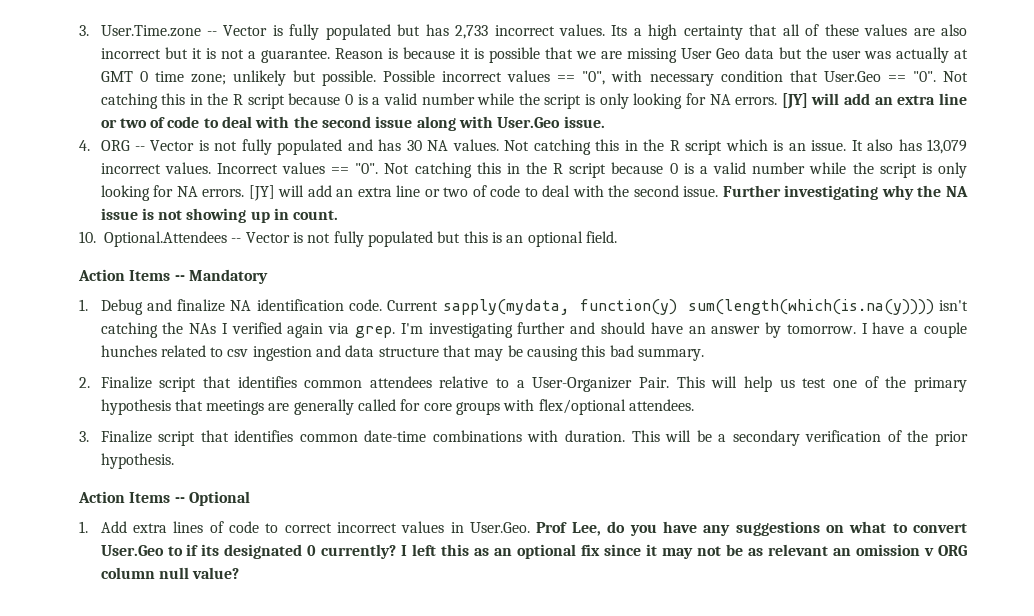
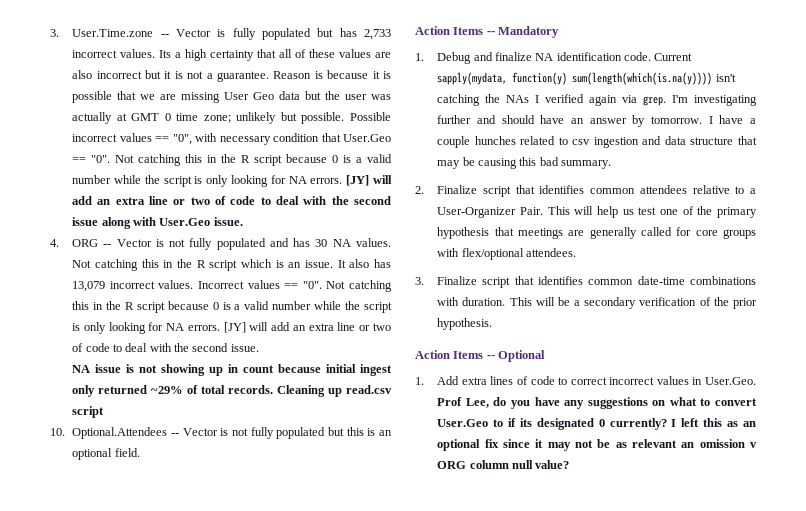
- [JY] will add an extra line or two of code to deal with the second issue. Further investigating why the NA issue is not showing up in count.
+ [JY] will add an extra line or two of code to deal with the second issue.
+ NA issue is not showing up in count because initial ingest only returned ~29% of total records. Cleaning up read.csv script

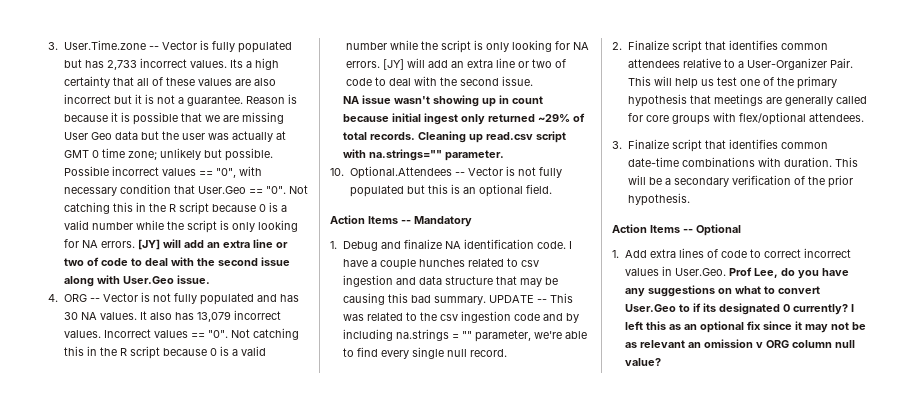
- Not catching this in the R script which is an issue.
- NA issue is not showing up in count because initial ingest only returned ~29% of total records.
+ NA issue wasn't showing up in count because initial ingest only returned ~29% of total records.
- Cleaning up read.csv script
+ Cleaning up read.csv script with na.strings="" parameter.
- Current sapply(mydata, function(y) sum(length(which(is.na(y)))) isn't catching the NAs I verified again via grep. I'm investigating further and should have an answer by tomorrow.
+ UPDATE -- This was related to the csv ingestion code and by including na.strings = "" parameter, we're able to find every single null record.

